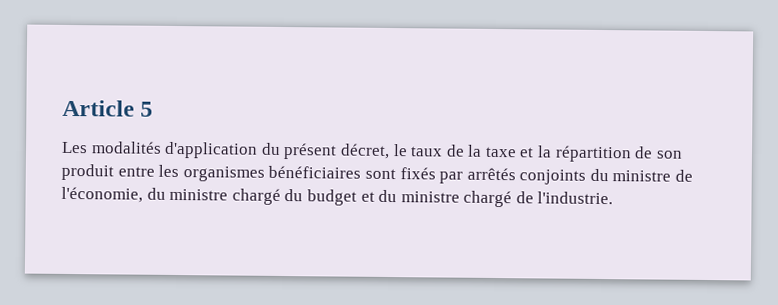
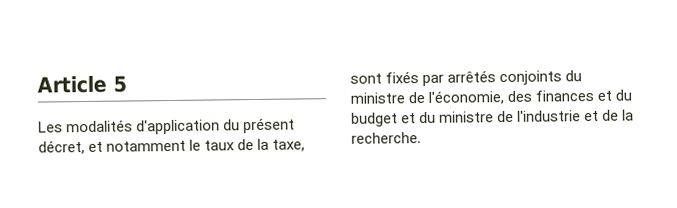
- Les modalités d'application du présent décret, le taux de la taxe et la répartition de son produit entre les organismes bénéficiaires sont fixés par arrêtés conjoints du ministre de l'économie, du ministre chargé du budget et du ministre chargé de l'industrie.
+ Les modalités d'application du présent décret, et notamment le taux de la taxe, sont fixés par arrêtés conjoints du ministre de l'économie, des finances et du budget et du ministre de l'industrie et de la recherche.

